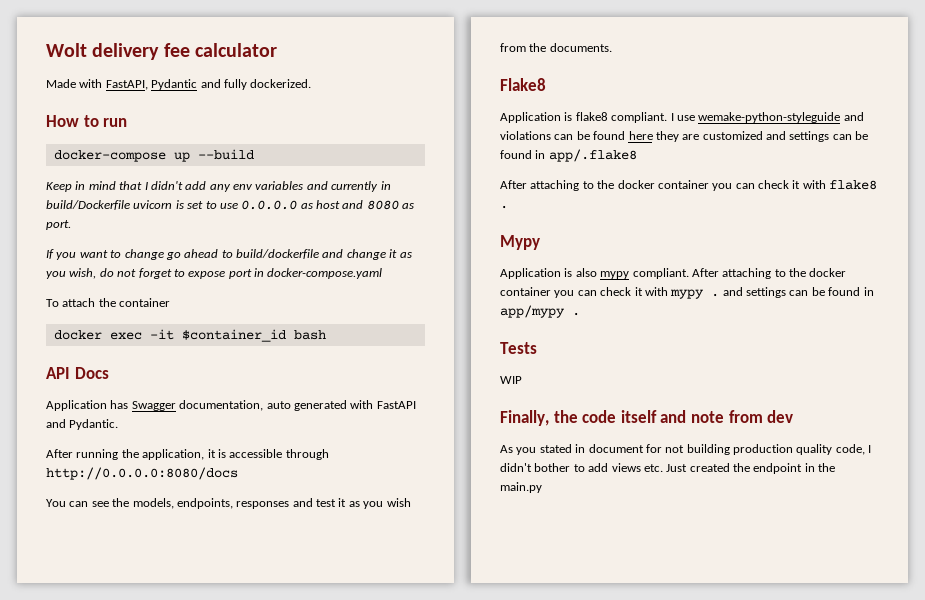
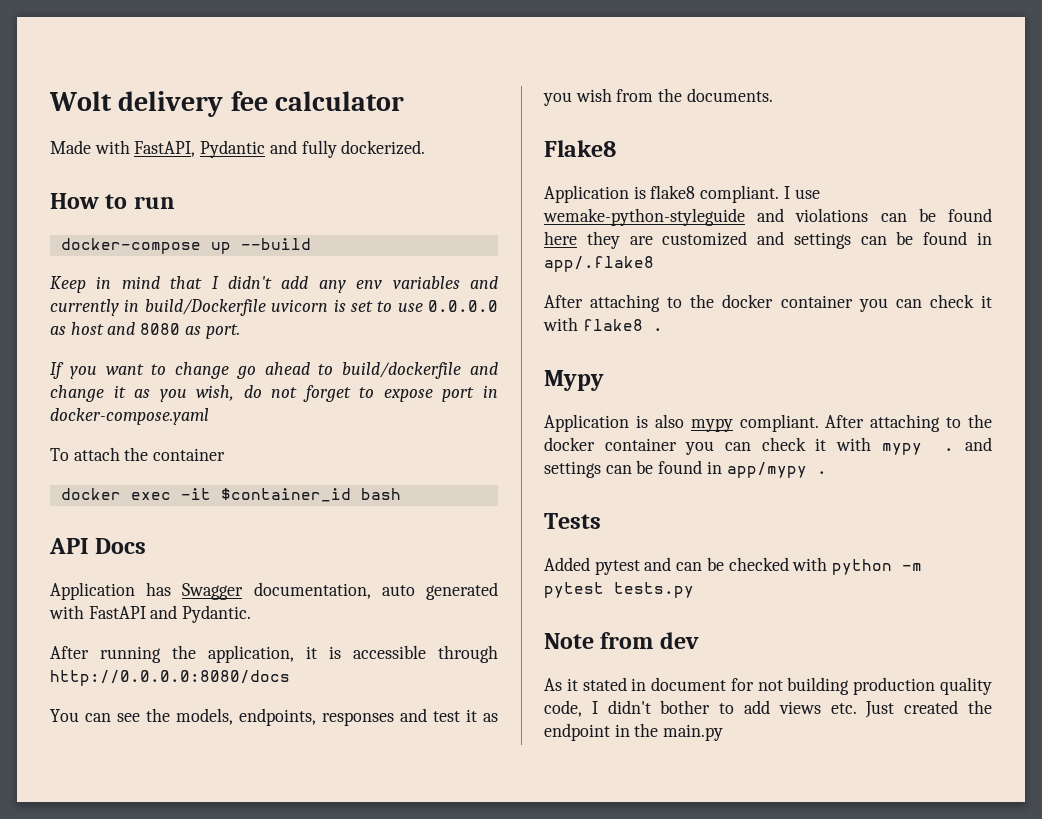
- WIP
- Finally, the code itself and note from dev
+ Added pytest and can be checked with python -m pytest tests.py
+ Note from dev
- As you stated in document for not building production quality code, I didn't bother to add views etc. Just created the endpoint in the main.py
+ As it stated in document for not building production quality code, I didn't bother to add views etc. Just created the endpoint in the main.py

